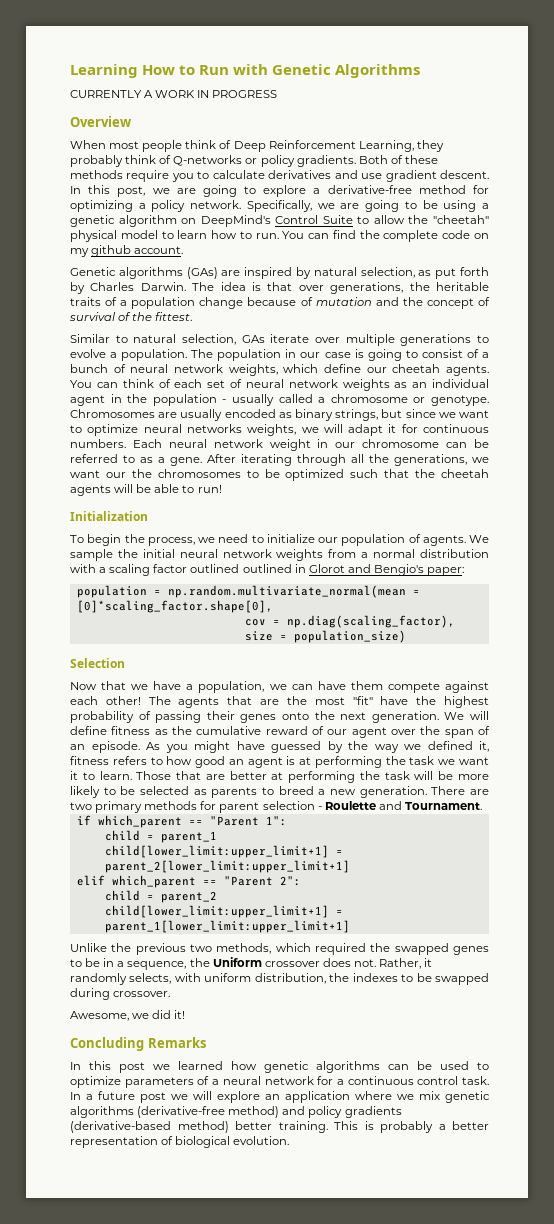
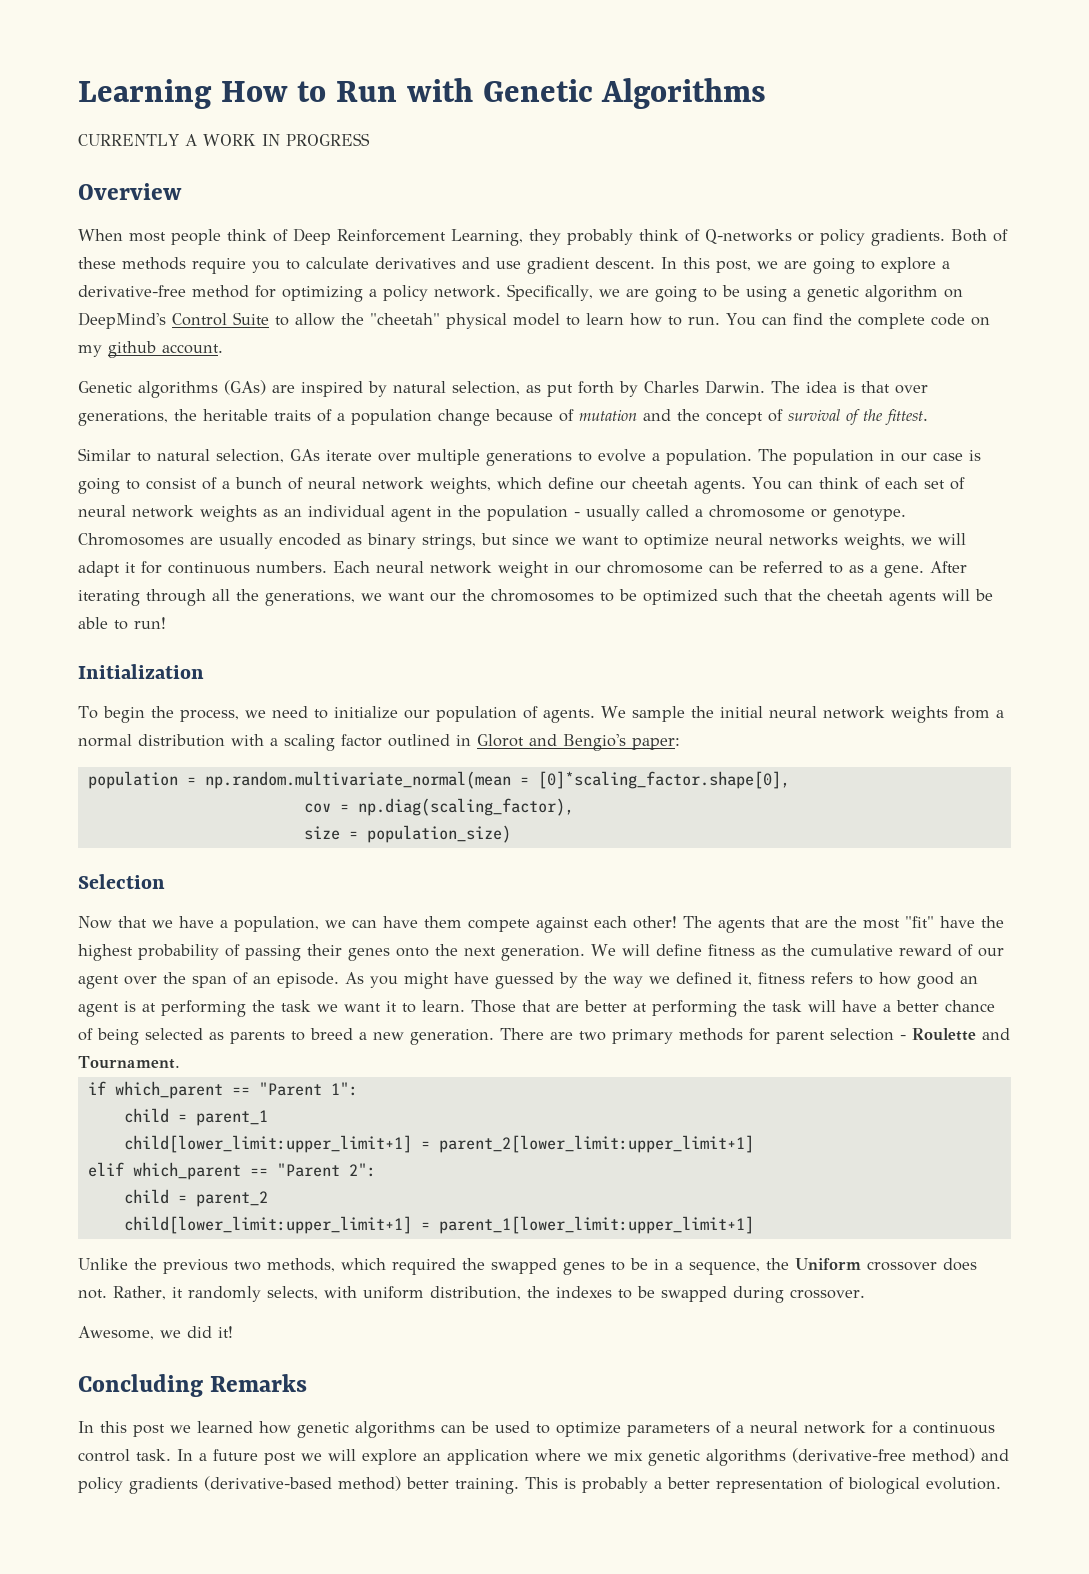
- We sample the initial neural network weights from a normal distribution with a scaling factor outlined outlined in Glorot and Bengio's paper:
+ We sample the initial neural network weights from a normal distribution with a scaling factor outlined in Glorot and Bengio's paper:
- Those that are better at performing the task will be more likely to be selected as parents to breed a new generation.
+ Those that are better at performing the task will have a better chance of being selected as parents to breed a new generation.

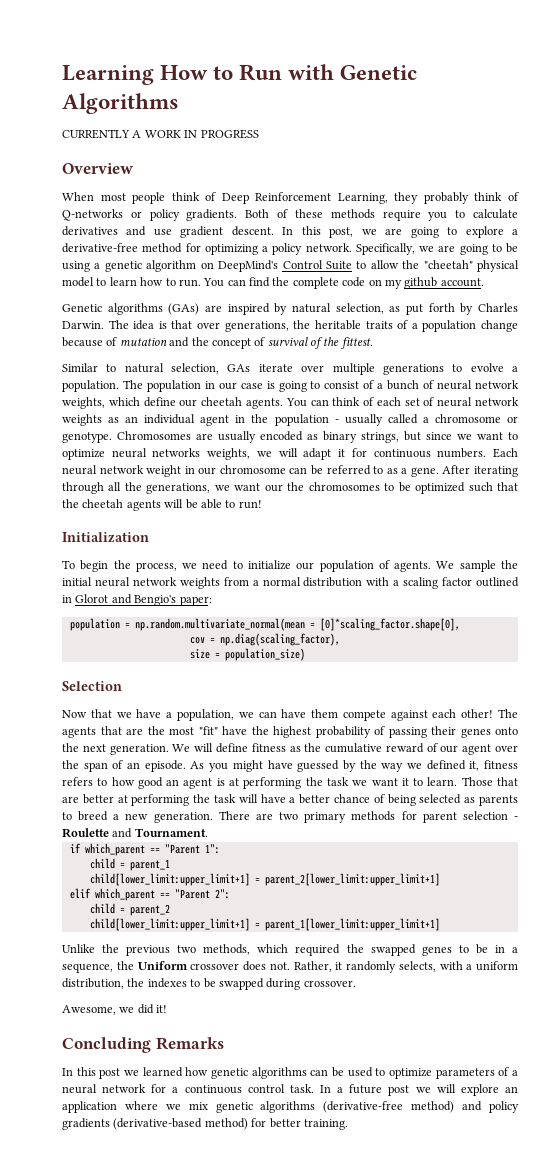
- Rather, it randomly selects, with uniform distribution, the indexes to be swapped during crossover.
+ Rather, it randomly selects, with a uniform distribution, the indexes to be swapped during crossover.
- In a future post we will explore an application where we mix genetic algorithms (derivative-free method) and policy gradients (derivative-based method) better training. This is probably a better representation of biological evolution.
+ In a future post we will explore an application where we mix genetic algorithms (derivative-free method) and policy gradients (derivative-based method) for better training.

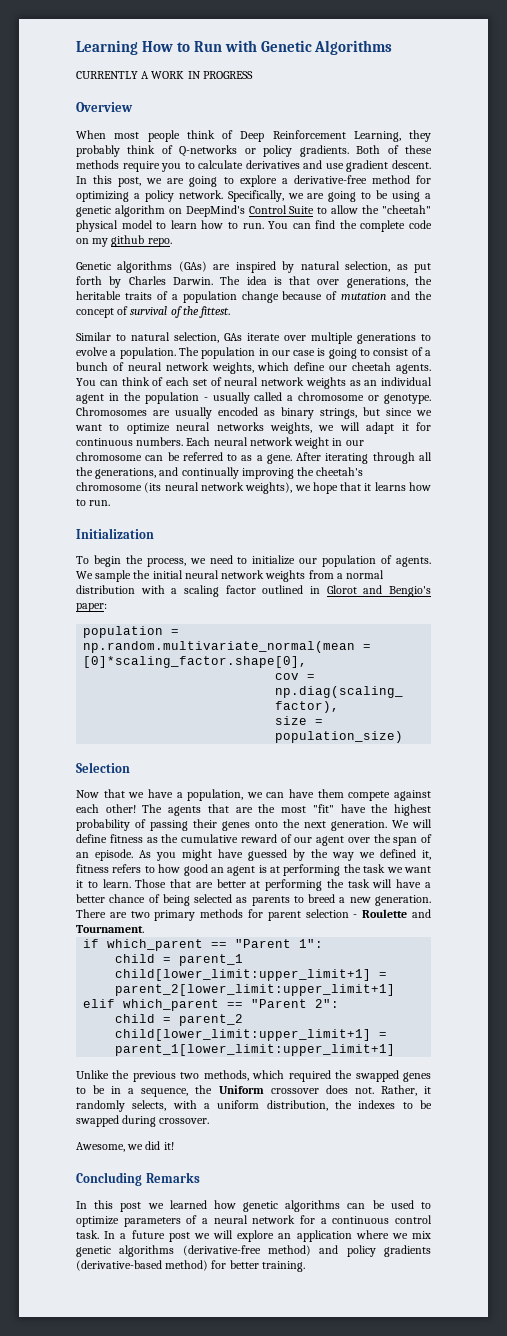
- You can find the complete code on my github account.
+ You can find the complete code on my github repo.
- After iterating through all the generations, we want our the chromosomes to be optimized such that the cheetah agents will be able to run!
+ After iterating through all the generations, and continually improving the cheetah's chromosome (its neural network weights), we hope that it learns how to run.

